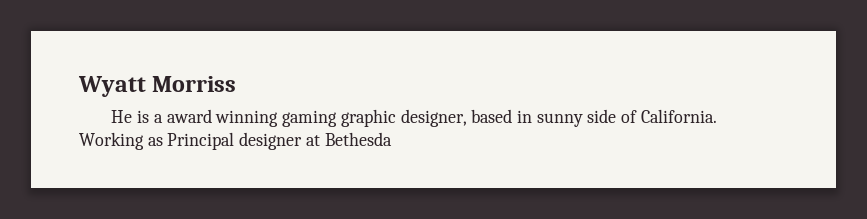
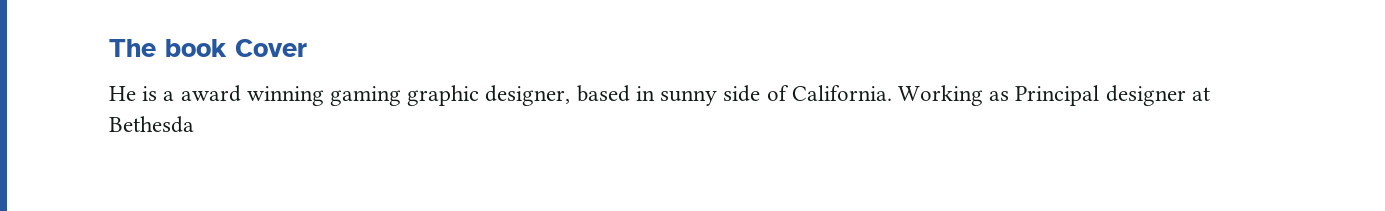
- Wyatt Morriss
+ The book Cover

